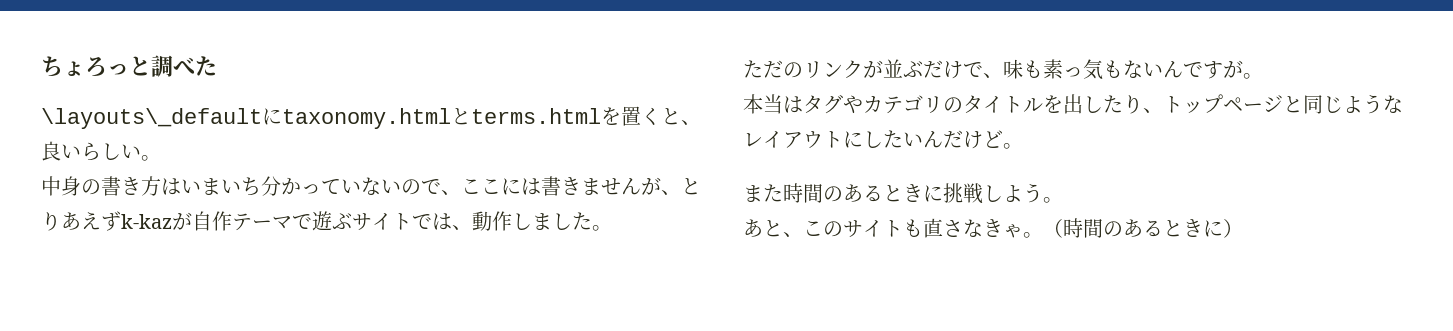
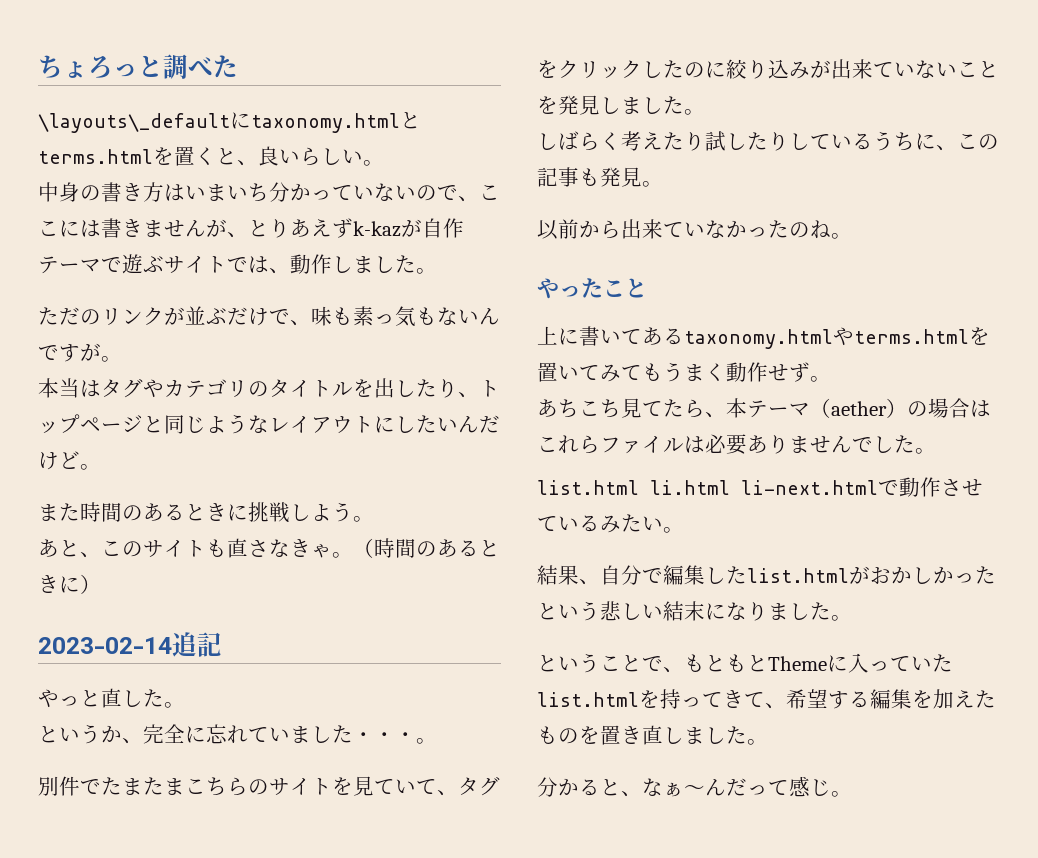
+ 2023-02-14追記
+ やっと直した。
+ というか、完全に忘れていました・・・。
+ 別件でたまたまこちらのサイトを見ていて、タグをクリックしたのに絞り込みが出来ていないことを発見しました。
+ しばらく考えたり試したりしているうちに、この記事も発見。
+ 以前から出来ていなかったのね。
+ やったこと
+ 上に書いてあるtaxonomy.htmlやterms.htmlを置いてみてもうまく動作せず。
+ あちこち見てたら、本テーマ（aether）の場合はこれらファイルは必要ありませんでした。
+ list.html li.html li-next.htmlで動作させているみたい。
+ 結果、自分で編集したlist.htmlがおかしかったという悲しい結末になりました。
+ ということで、もともとThemeに入っていたlist.htmlを持ってきて、希望する編集を加えたものを置き直しました。
+ 分かると、なぁ～んだって感じ。

